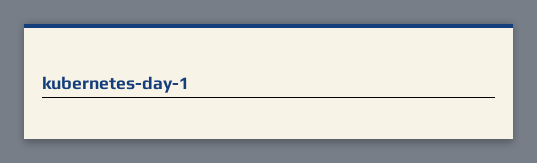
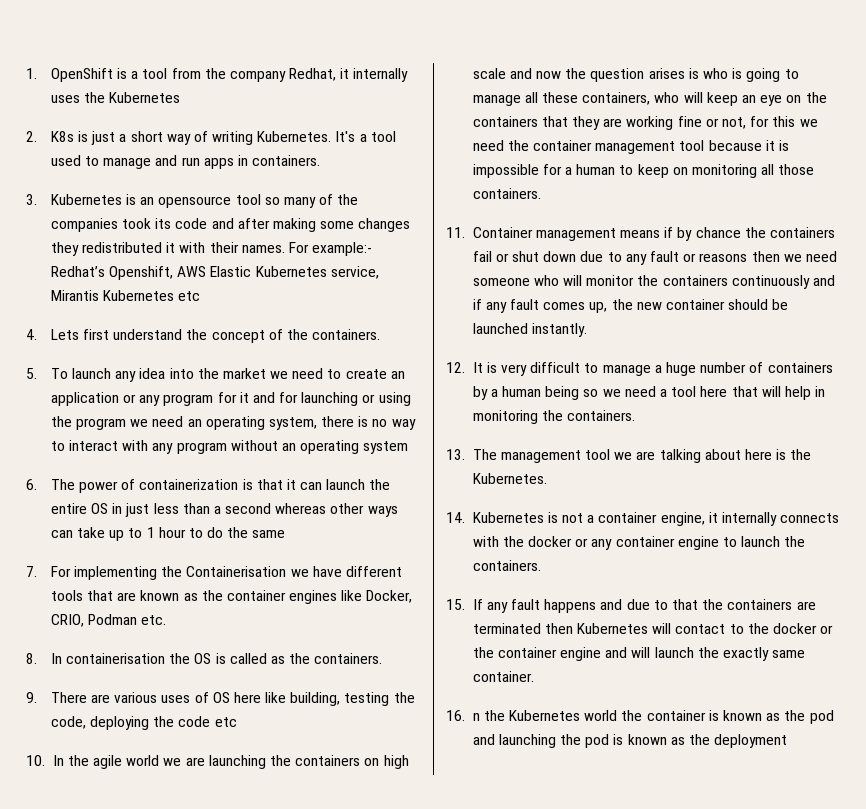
- kubernetes-day-1
+ 1. OpenShift is a tool from the company Redhat, it internally uses the Kubernetes
+ 2. K8s is just a short way of writing Kubernetes. It's a tool used to manage and run apps in containers.
+ 3. Kubernetes is an opensource tool so many of the companies took its code and after making some changes they redistributed it with their names. For example:- Redhat’s Openshift, AWS Elastic Kubernetes service, Mirantis Kubernetes etc
+ 4. Lets first understand the concept of the containers.
+ 5. To launch any idea into the market we need to create an application or any program for it and for launching or using the program we need an operating system, there is no way to interact with any program without an operating system
+ 6. The power of containerization is that it can launch the entire OS in just less than a second whereas other ways can take up to 1 hour to do the same
+ 7. For implementing the Containerisation we have different tools that are known as the container engines like Docker, CRIO, Podman etc.
+ 8. In containerisation the OS is called as the containers.
+ 9. There are various uses of OS here like building, testing the code, deploying the code etc
+ 10. In the agile world we are launching the containers on high scale and now the question arises is who is going to manage all these containers, who will keep an eye on the containers that they are working fine or not, for this we need the container management tool because it is impossible for a human to keep on monitoring all those containers.
+ 11. Container management means if by chance the containers fail or shut down due to any fault or reasons then we need someone who will monitor the containers continuously and if any fault comes up, the new container should be launched instantly.
+ 12. It is very difficult to manage a huge number of containers by a human being so we need a tool here that will help in monitoring the containers.
+ 13. The management tool we are talking about here is the Kubernetes.
+ 14. Kubernetes is not a container engine, it internally connects with the docker or any container engine to launch the containers.
+ 15. If any fault happens and due to that the containers are terminated then Kubernetes will contact to the docker or the container engine and will launch the exactly same container.
+ 16. n the Kubernetes world the container is known as the pod and launching the pod is known as the deployment

